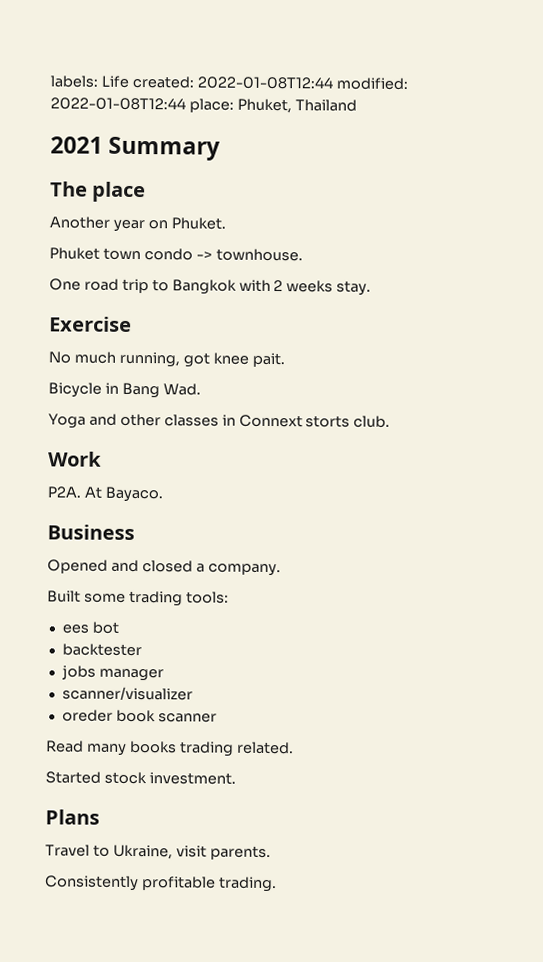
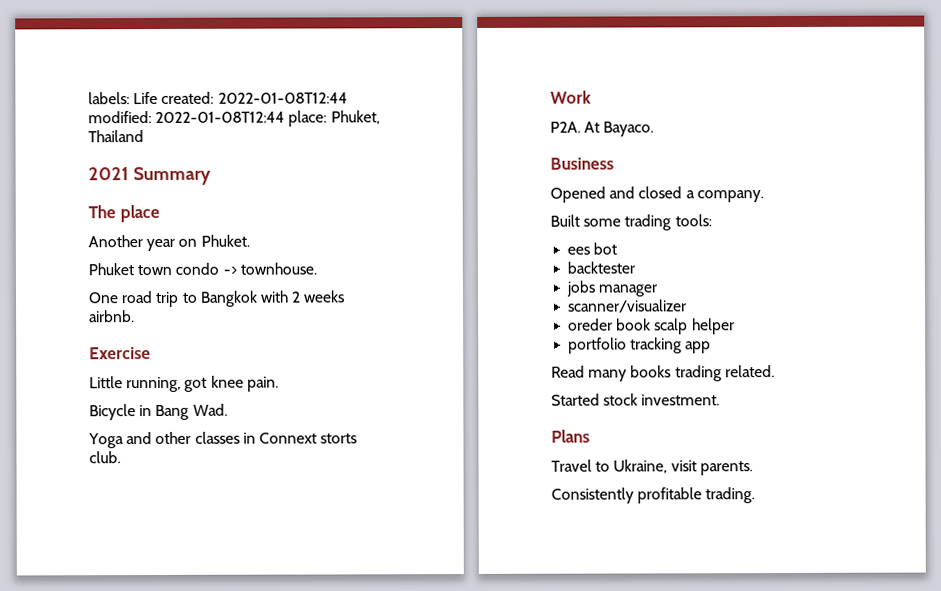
- One road trip to Bangkok with 2 weeks stay.
+ One road trip to Bangkok with 2 weeks airbnb.
- No much running, got knee pait.
+ Little running, got knee pain.
- oreder book scanner
+ oreder book scalp helper
+ portfolio tracking app

